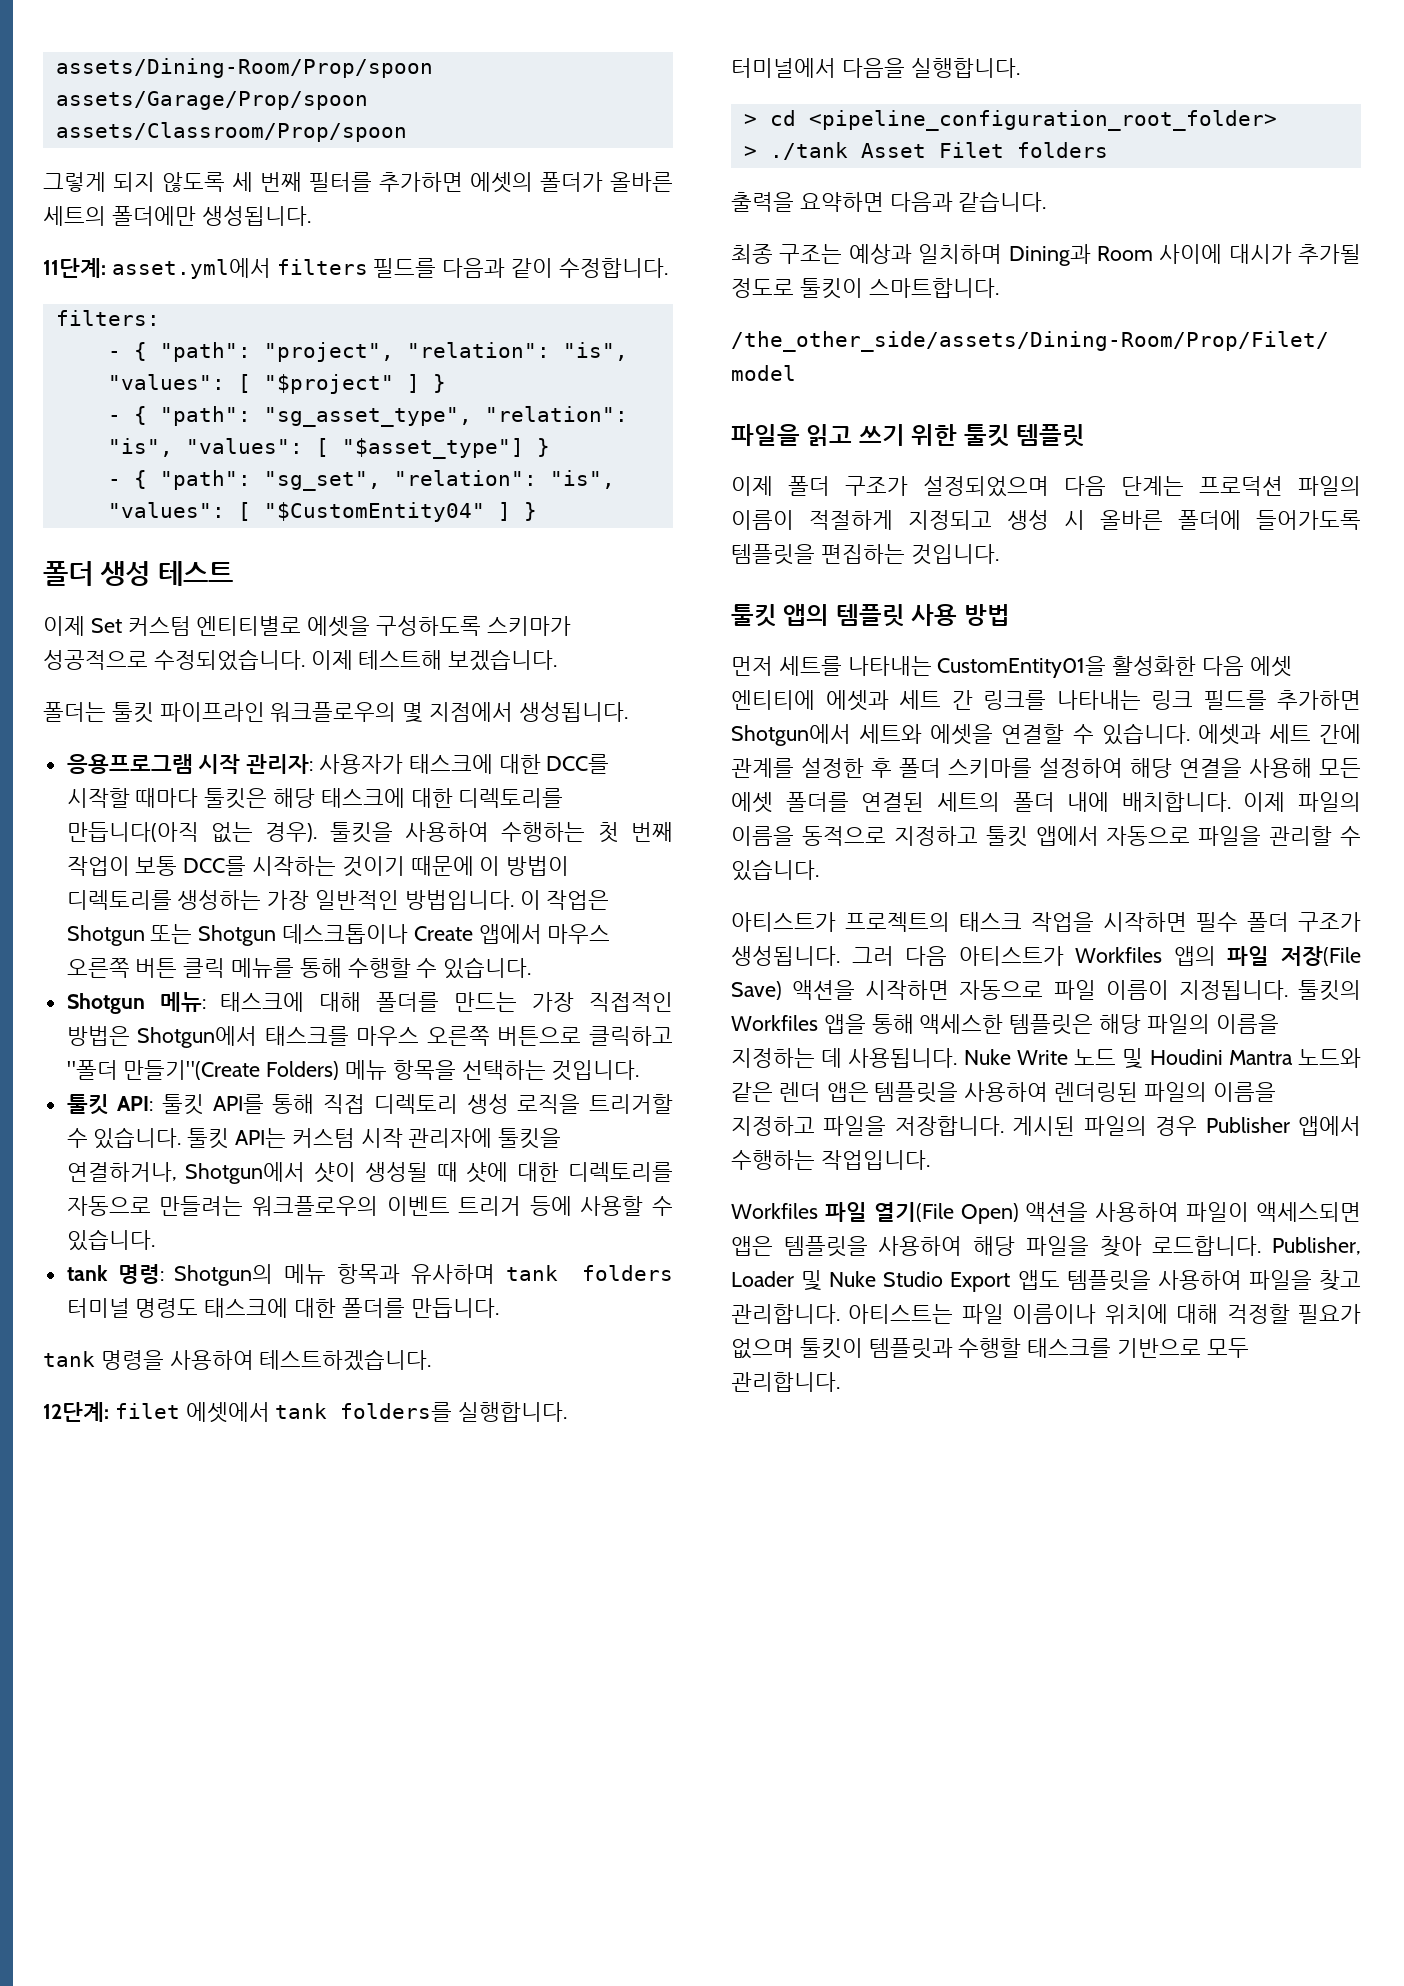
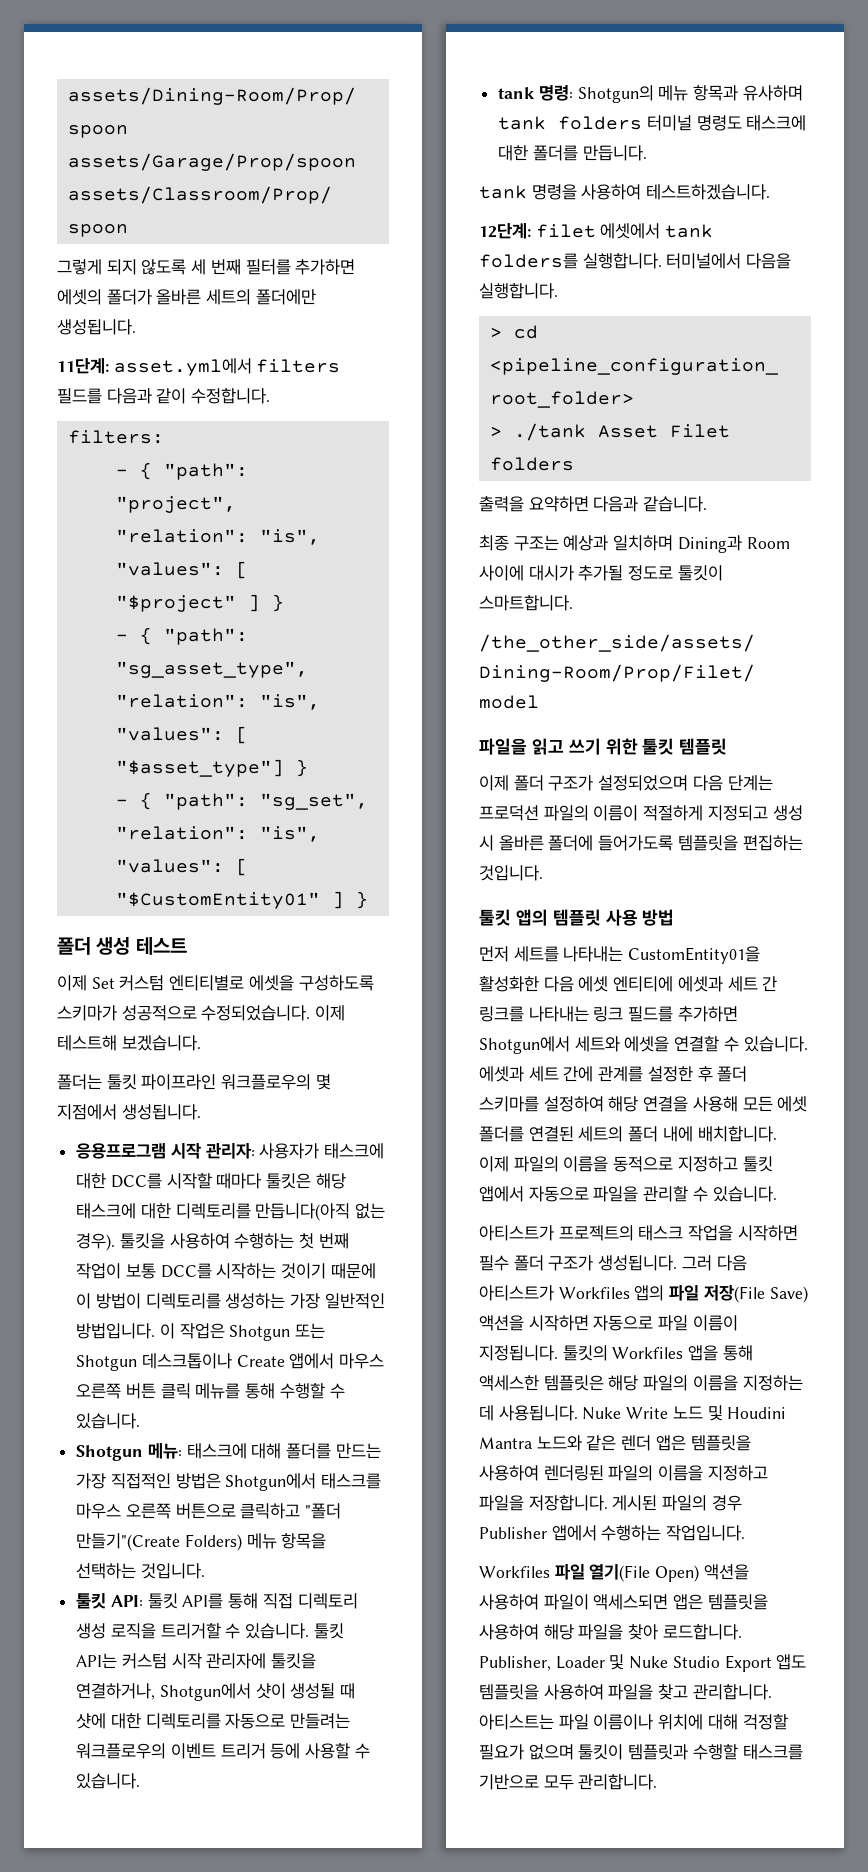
- - { "path": "sg_set", "relation": "is", "values": [ "$CustomEntity04" ] }
+ - { "path": "sg_set", "relation": "is", "values": [ "$CustomEntity01" ] }

